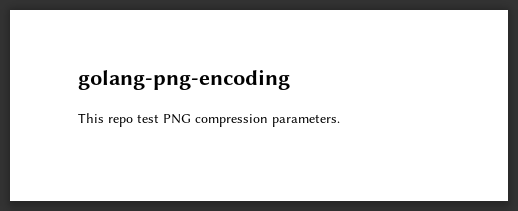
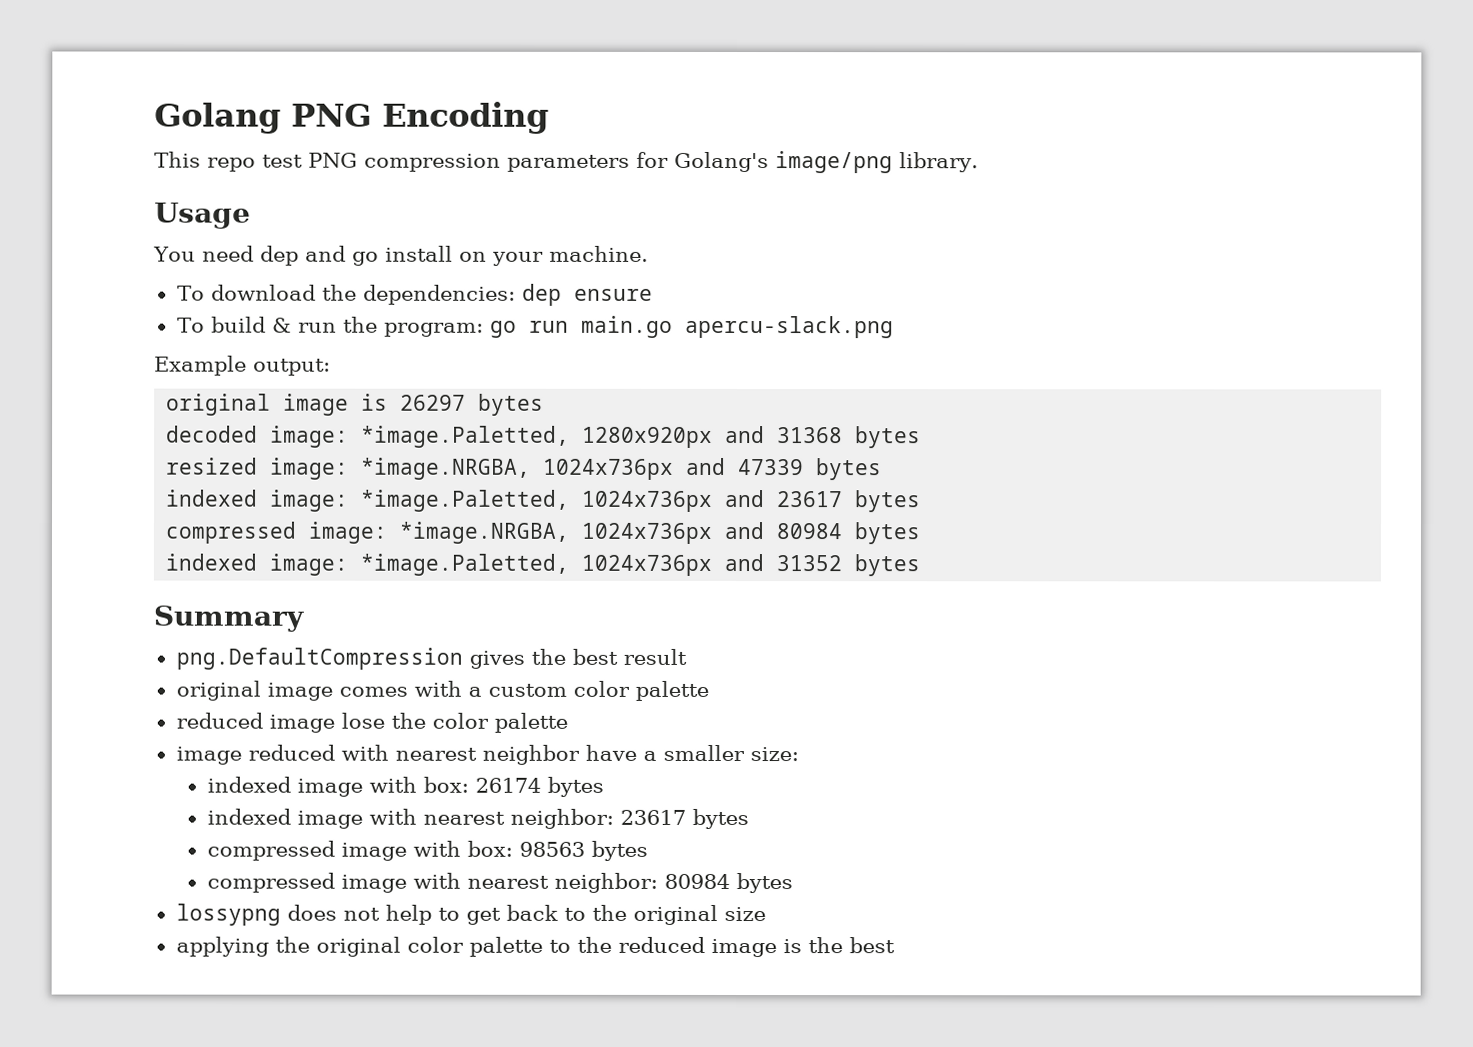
- golang-png-encoding
+ Golang PNG Encoding
- This repo test PNG compression parameters.
+ This repo test PNG compression parameters for Golang's image/png library.
+ Usage
+ You need dep and go install on your machine.
+ To download the dependencies: dep ensure
+ To build & run the program: go run main.go apercu-slack.png
+ Example output:
+ original image is 26297 bytes
+ decoded image: *image.Paletted, 1280x920px and 31368 bytes
+ resized image: *image.NRGBA, 1024x736px and 47339 bytes
+ indexed image: *image.Paletted, 1024x736px and 23617 bytes
+ compressed image: *image.NRGBA, 1024x736px and 80984 bytes
+ indexed image: *image.Paletted, 1024x736px and 31352 bytes
+ Summary
+ png.DefaultCompression gives the best result
+ original image comes with a custom color palette
+ reduced image lose the color palette
+ image reduced with nearest neighbor have a smaller size:
+ indexed image with box: 26174 bytes
+ indexed image with nearest neighbor: 23617 bytes
+ compressed image with box: 98563 bytes
+ compressed image with nearest neighbor: 80984 bytes
+ lossypng does not help to get back to the original size
+ applying the original color palette to the reduced image is the best

